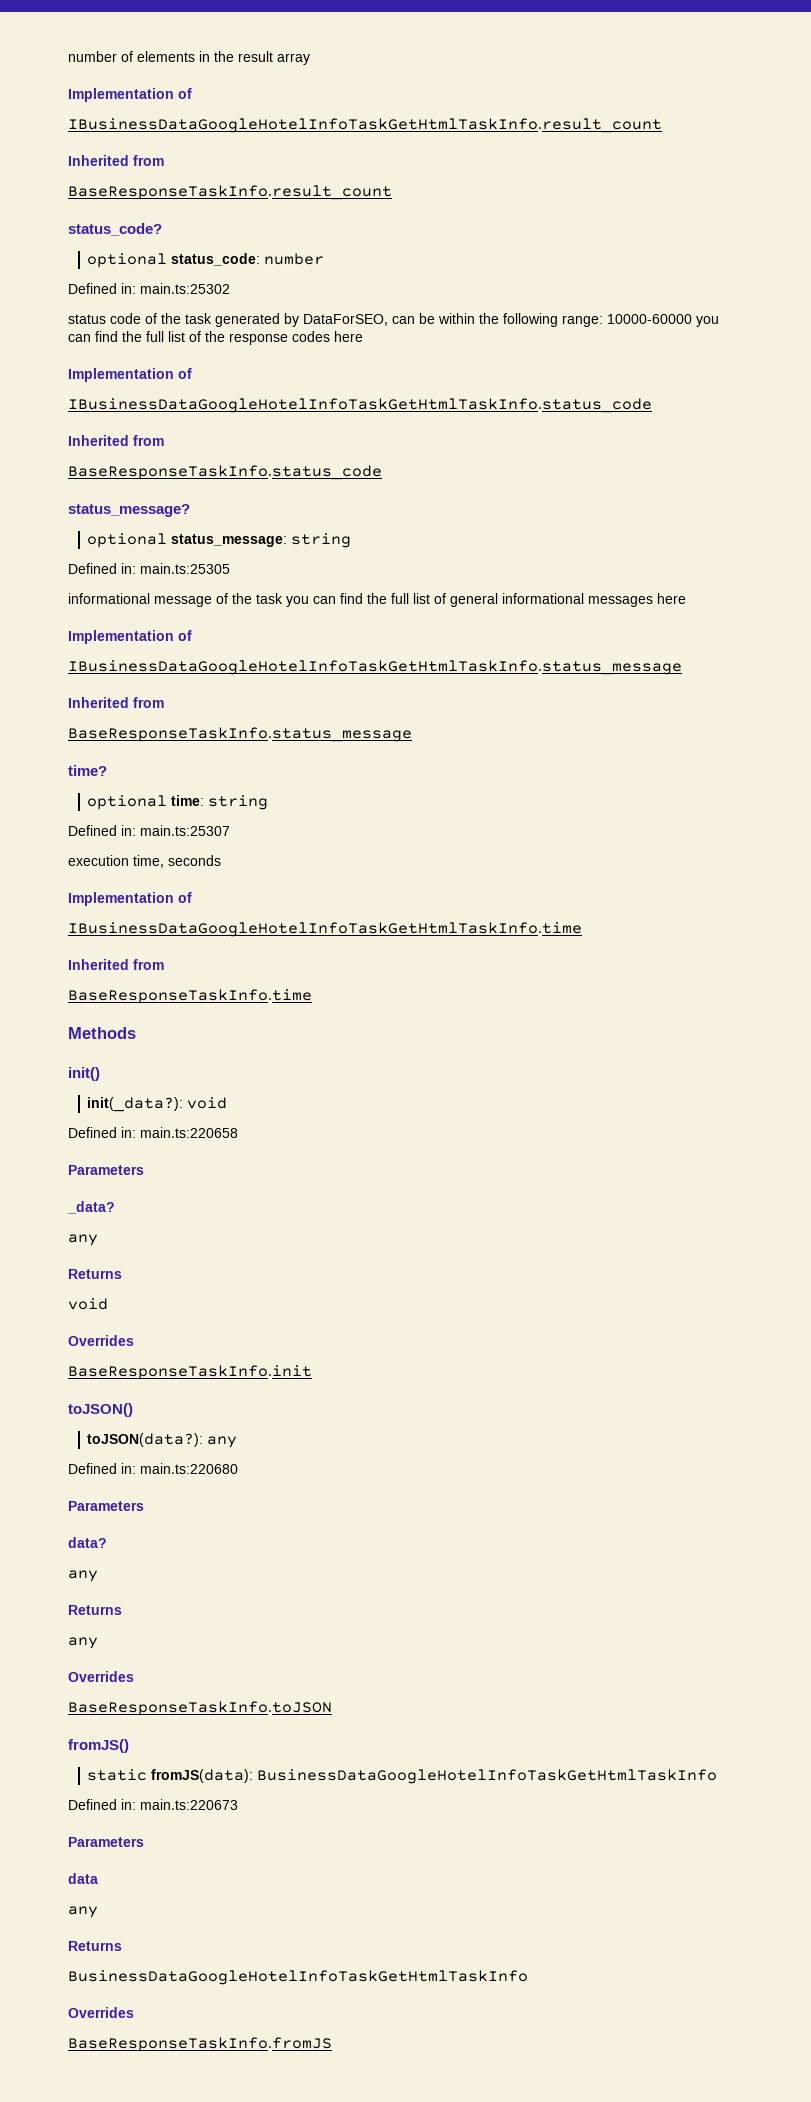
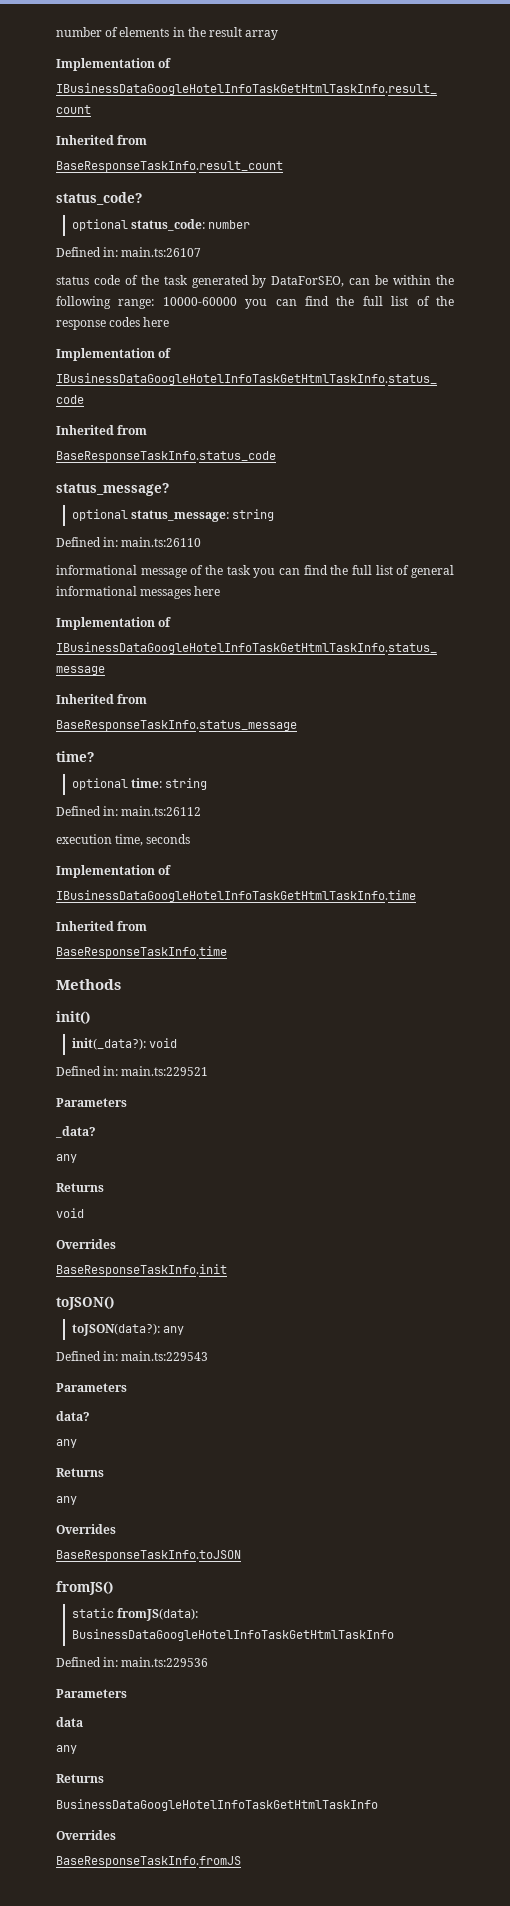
- Defined in: main.ts:25302
+ Defined in: main.ts:26107
- Defined in: main.ts:25305
+ Defined in: main.ts:26110
- Defined in: main.ts:25307
+ Defined in: main.ts:26112
- Defined in: main.ts:220658
+ Defined in: main.ts:229521
- Defined in: main.ts:220680
+ Defined in: main.ts:229543
- Defined in: main.ts:220673
+ Defined in: main.ts:229536

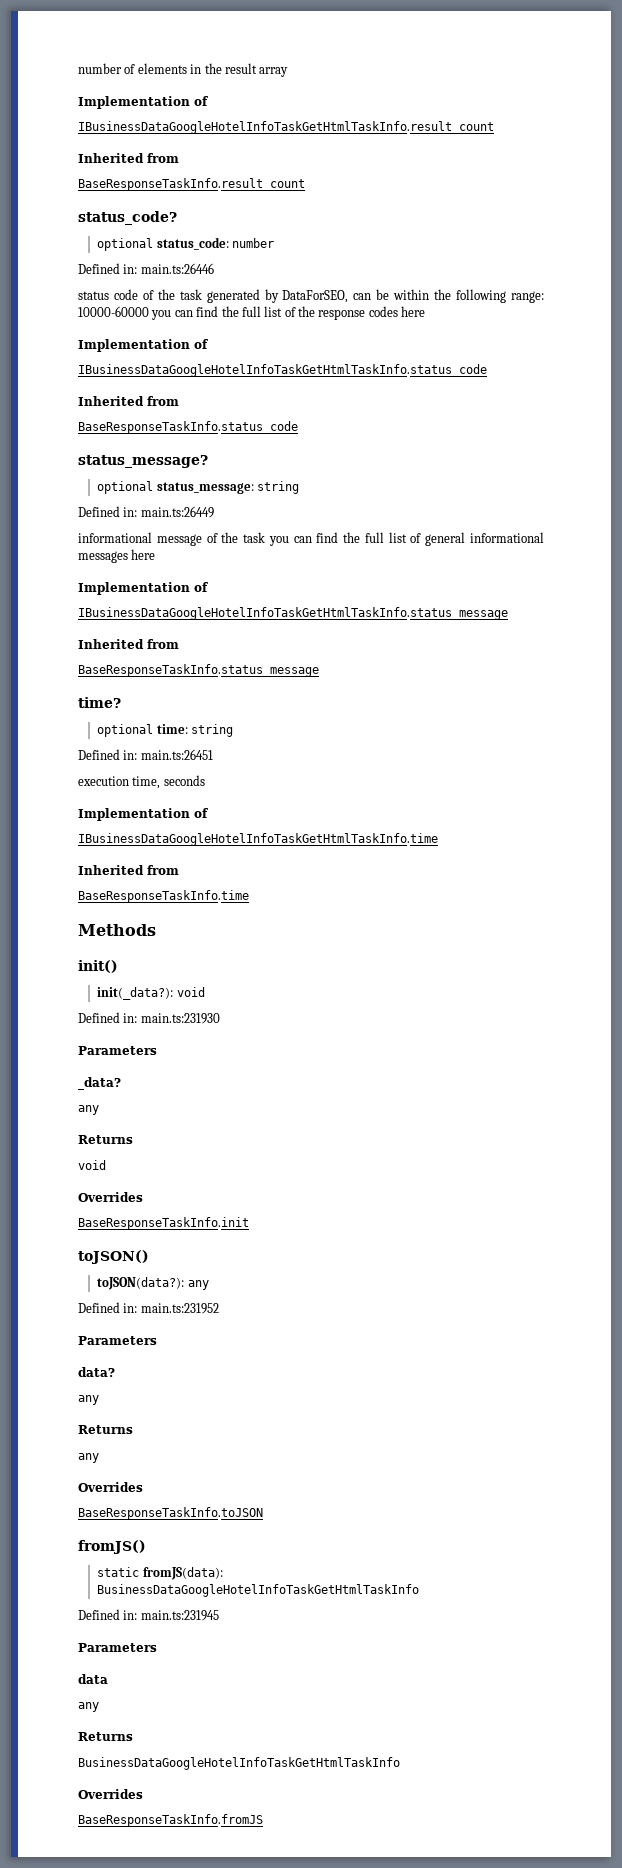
- Defined in: main.ts:26107
+ Defined in: main.ts:26446
- Defined in: main.ts:26110
+ Defined in: main.ts:26449
- Defined in: main.ts:26112
+ Defined in: main.ts:26451
- Defined in: main.ts:229521
+ Defined in: main.ts:231930
- Defined in: main.ts:229543
+ Defined in: main.ts:231952
- Defined in: main.ts:229536
+ Defined in: main.ts:231945

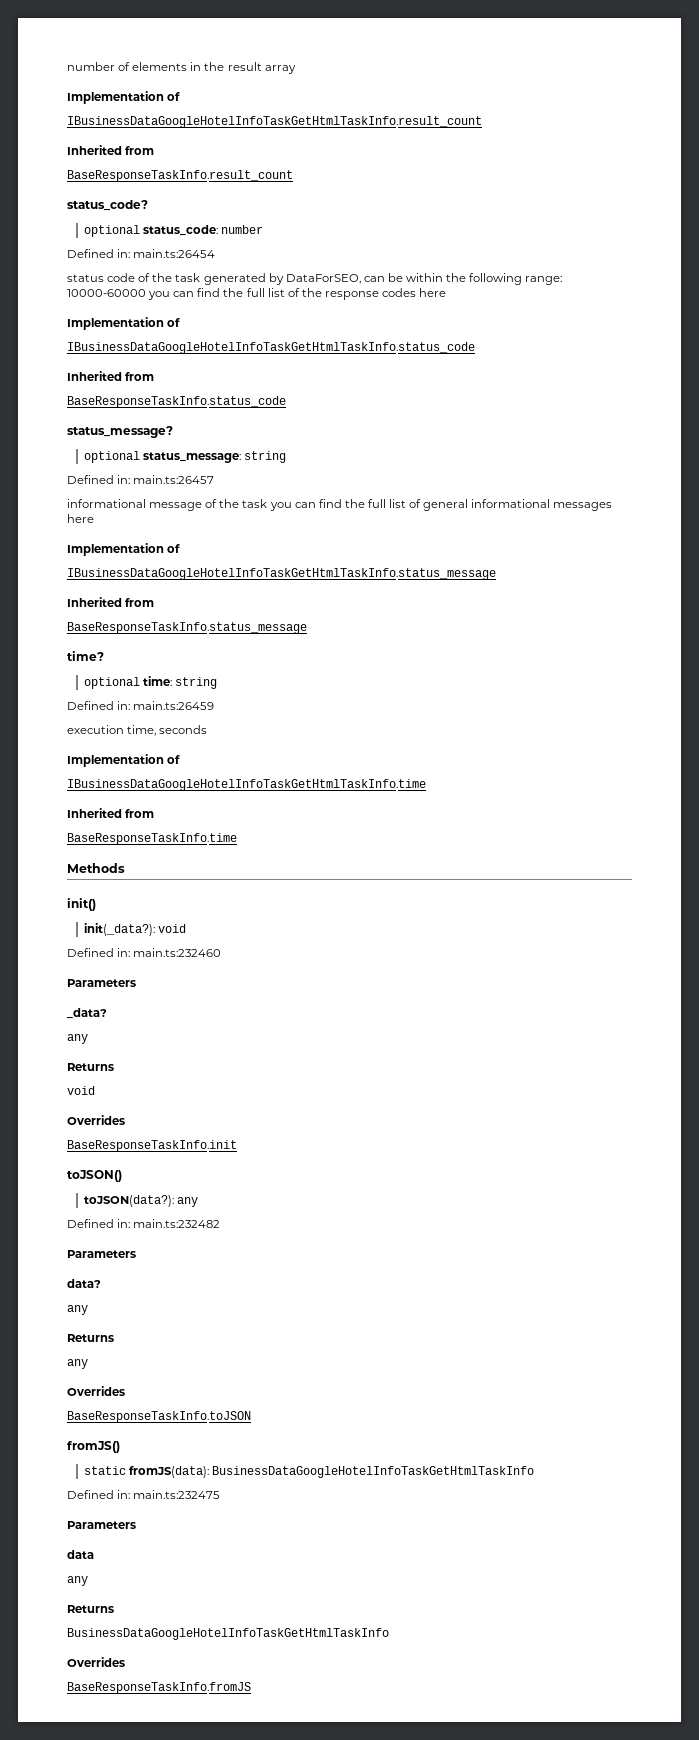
- Defined in: main.ts:26446
+ Defined in: main.ts:26454
- Defined in: main.ts:26449
+ Defined in: main.ts:26457
- Defined in: main.ts:26451
+ Defined in: main.ts:26459
- Defined in: main.ts:231930
+ Defined in: main.ts:232460
- Defined in: main.ts:231952
+ Defined in: main.ts:232482
- Defined in: main.ts:231945
+ Defined in: main.ts:232475

